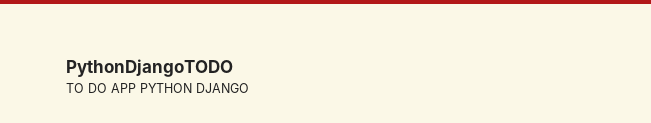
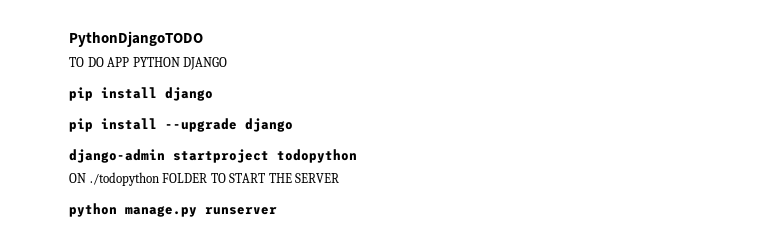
+ pip install django
+ pip install --upgrade django
+ django-admin startproject todopython
+ ON ./todopython FOLDER TO START THE SERVER
+ python manage.py runserver

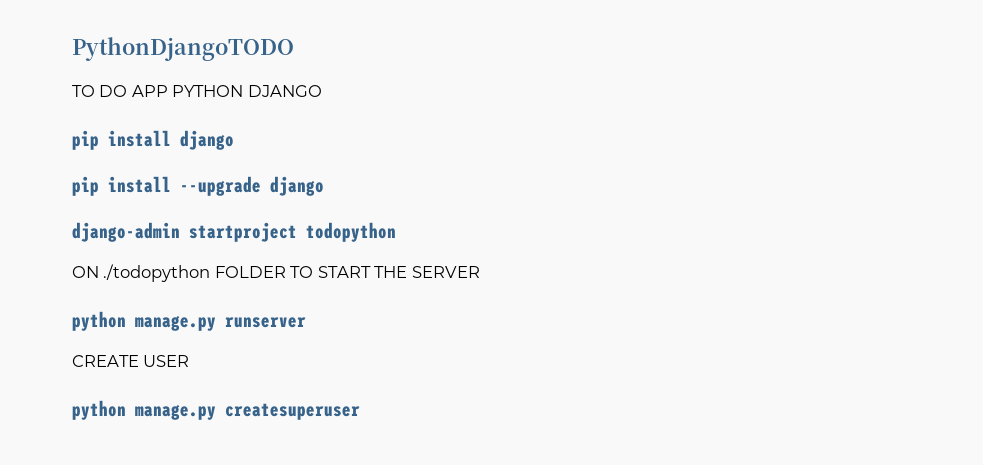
+ CREATE USER
+ python manage.py createsuperuser

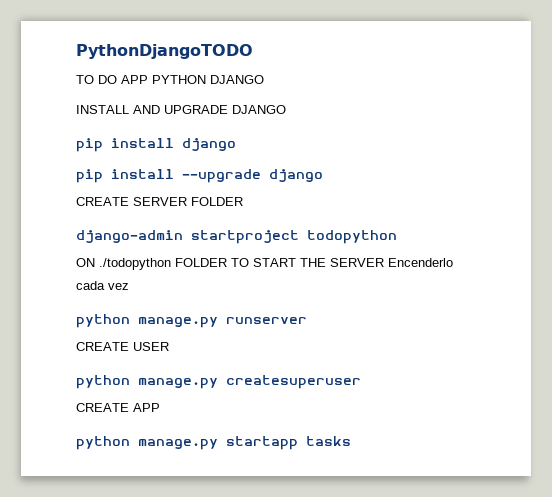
+ INSTALL AND UPGRADE DJANGO
+ CREATE SERVER FOLDER
- ON ./todopython FOLDER TO START THE SERVER
+ ON ./todopython FOLDER TO START THE SERVER Encenderlo cada vez
+ CREATE APP
+ python manage.py startapp tasks

